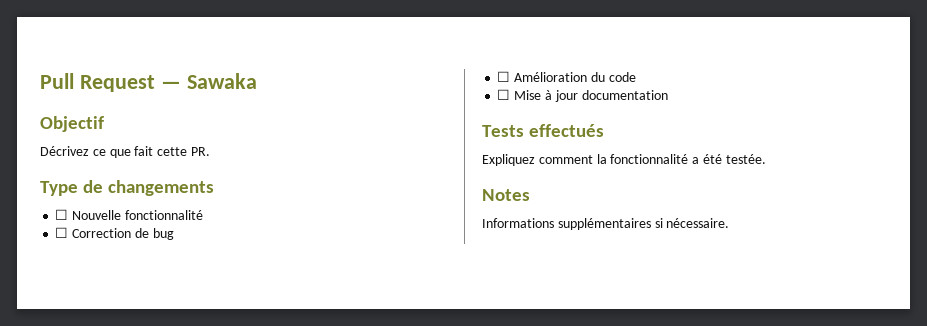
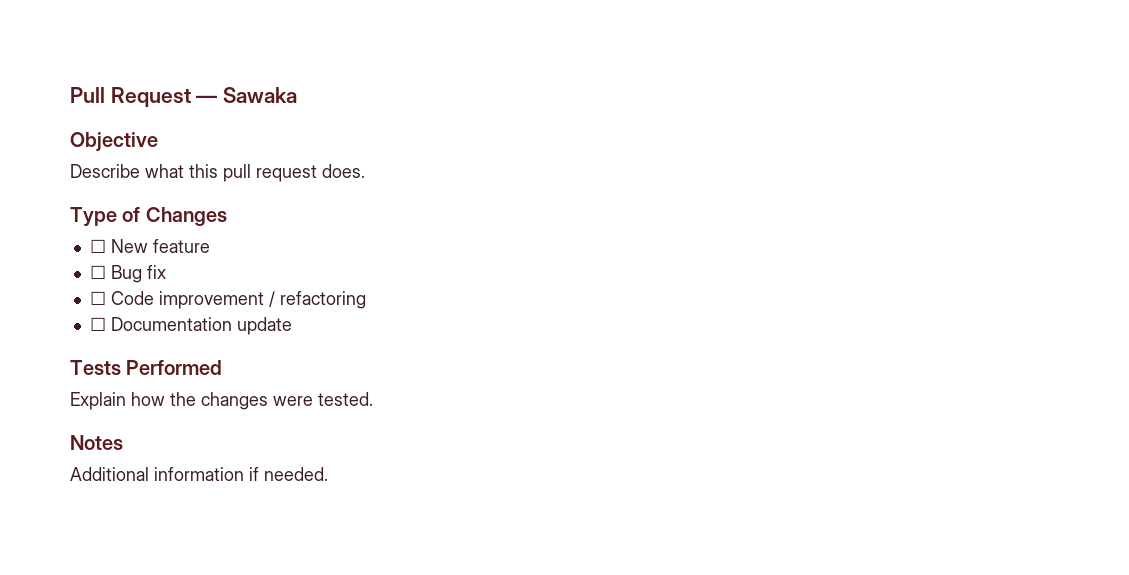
- Objectif
- Décrivez ce que fait cette PR.
+ Objective
+ Describe what this pull request does.
- Type de changements
- ☐ Nouvelle fonctionnalité
- ☐ Correction de bug
- ☐ Amélioration du code
- ☐ Mise à jour documentation
- Tests effectués
- Expliquez comment la fonctionnalité a été testée.
+ Type of Changes
+ ☐ New feature
+ ☐ Bug fix
+ ☐ Code improvement / refactoring
+ ☐ Documentation update
+ Tests Performed
+ Explain how the changes were tested.
  Notes
- Informations supplémentaires si nécessaire.
+ Additional information if needed.

